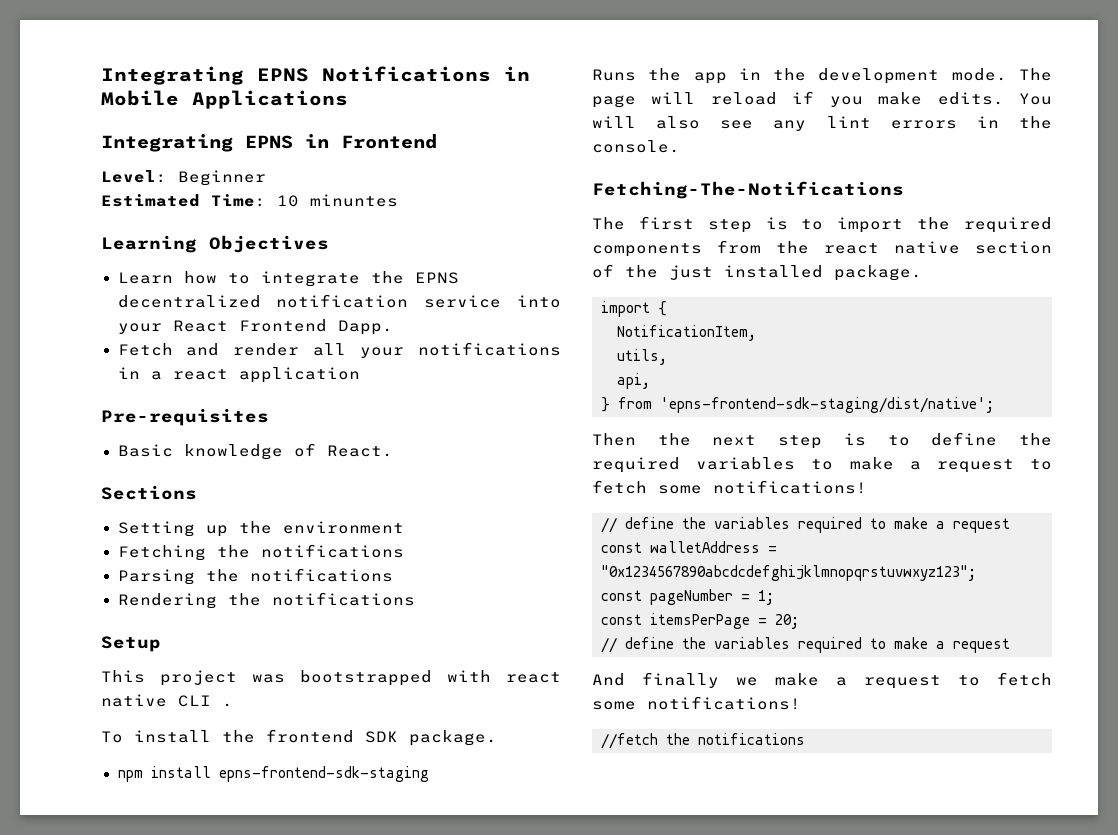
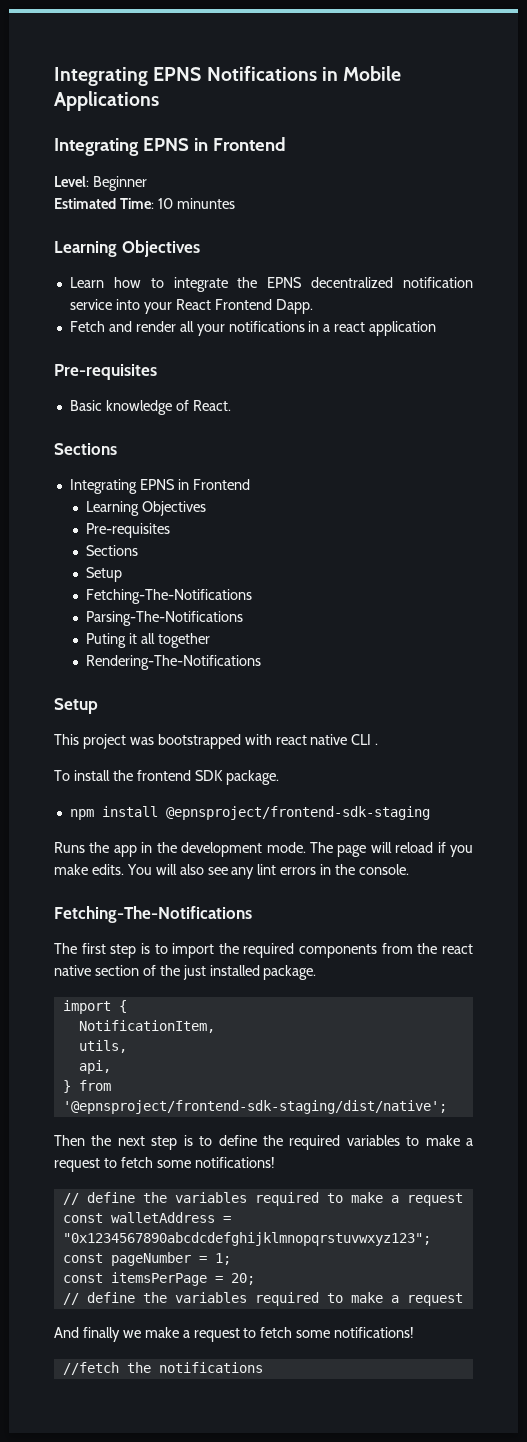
  Basic knowledge of React.
  Sections
- Setting up the environment
- Fetching the notifications
- Parsing the notifications
- Rendering the notifications
+ Integrating EPNS in Frontend
+ Learning Objectives
+ Pre-requisites
+ Sections
+ Setup
+ Fetching-The-Notifications
+ Parsing-The-Notifications
+ Puting it all together
+ Rendering-The-Notifications
- npm install epns-frontend-sdk-staging
+ npm install @epnsproject/frontend-sdk-staging
- } from 'epns-frontend-sdk-staging/dist/native';
+ } from '@epnsproject/frontend-sdk-staging/dist/native';

